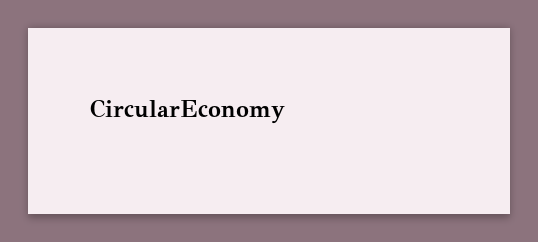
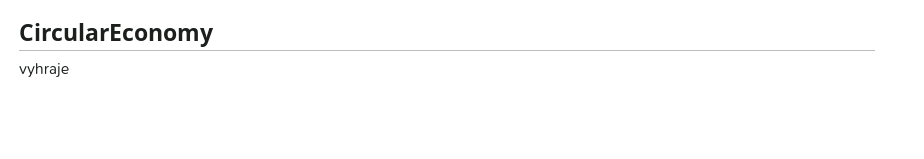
+ vyhraje

